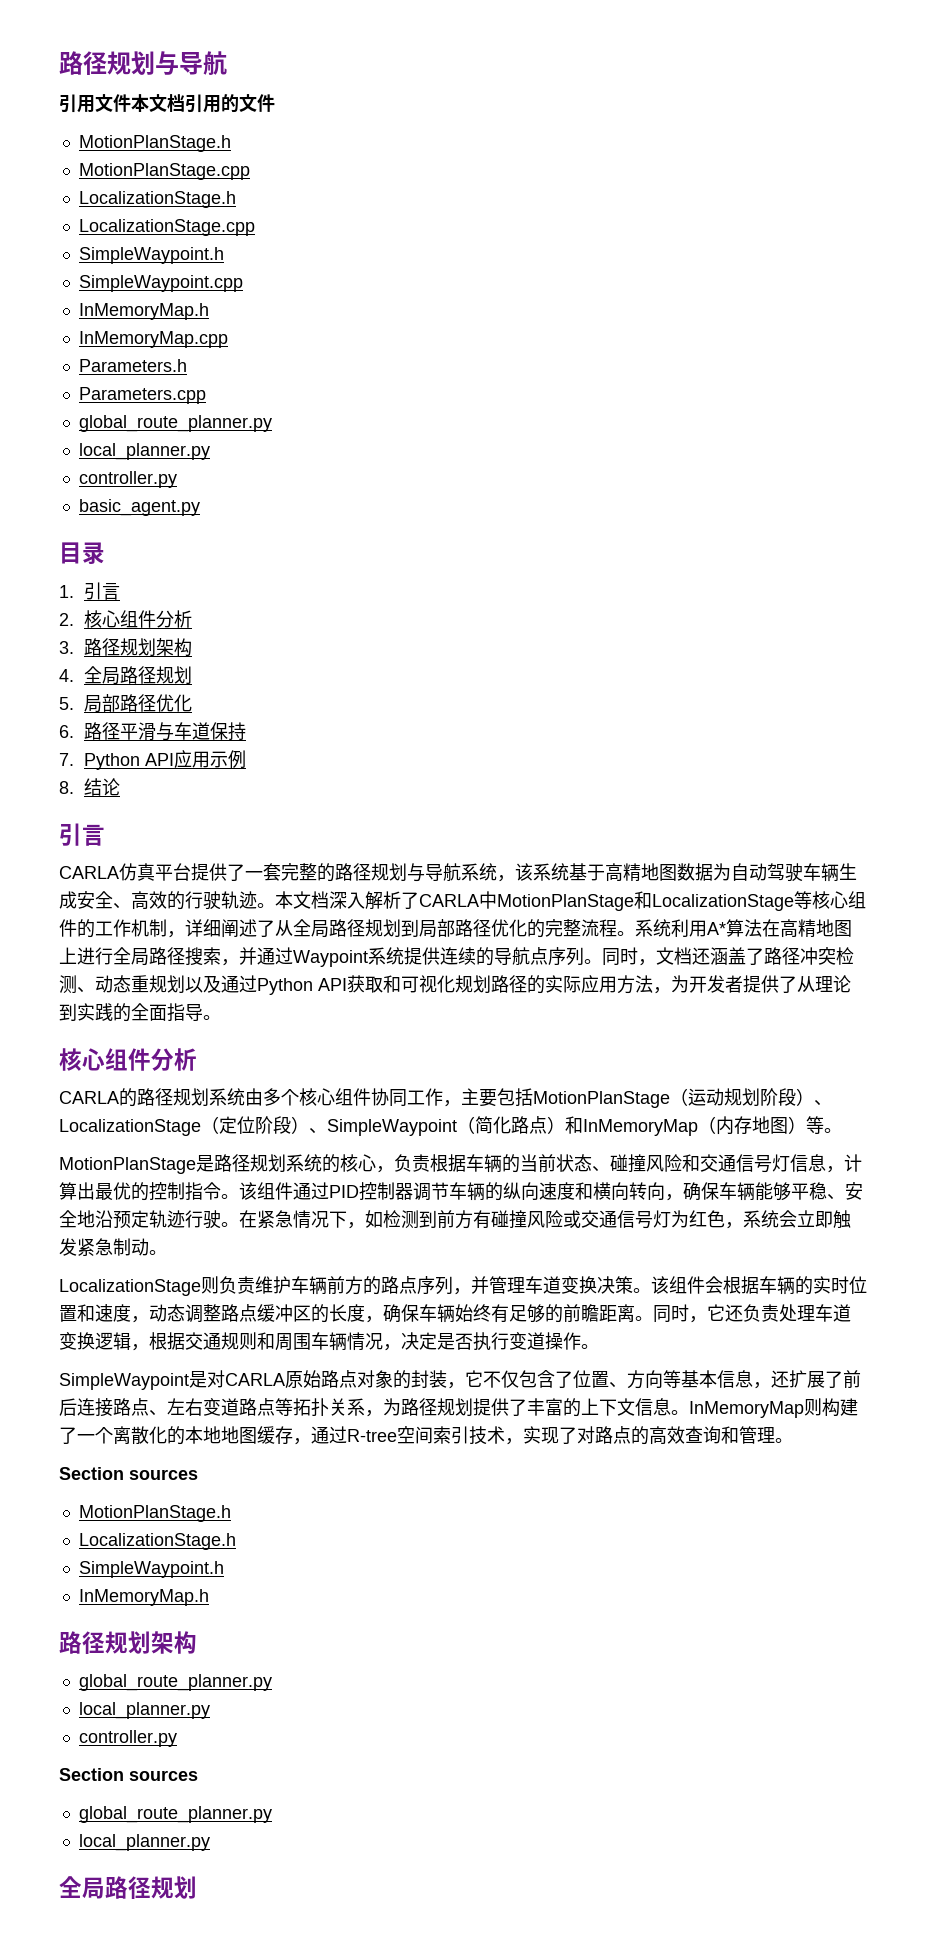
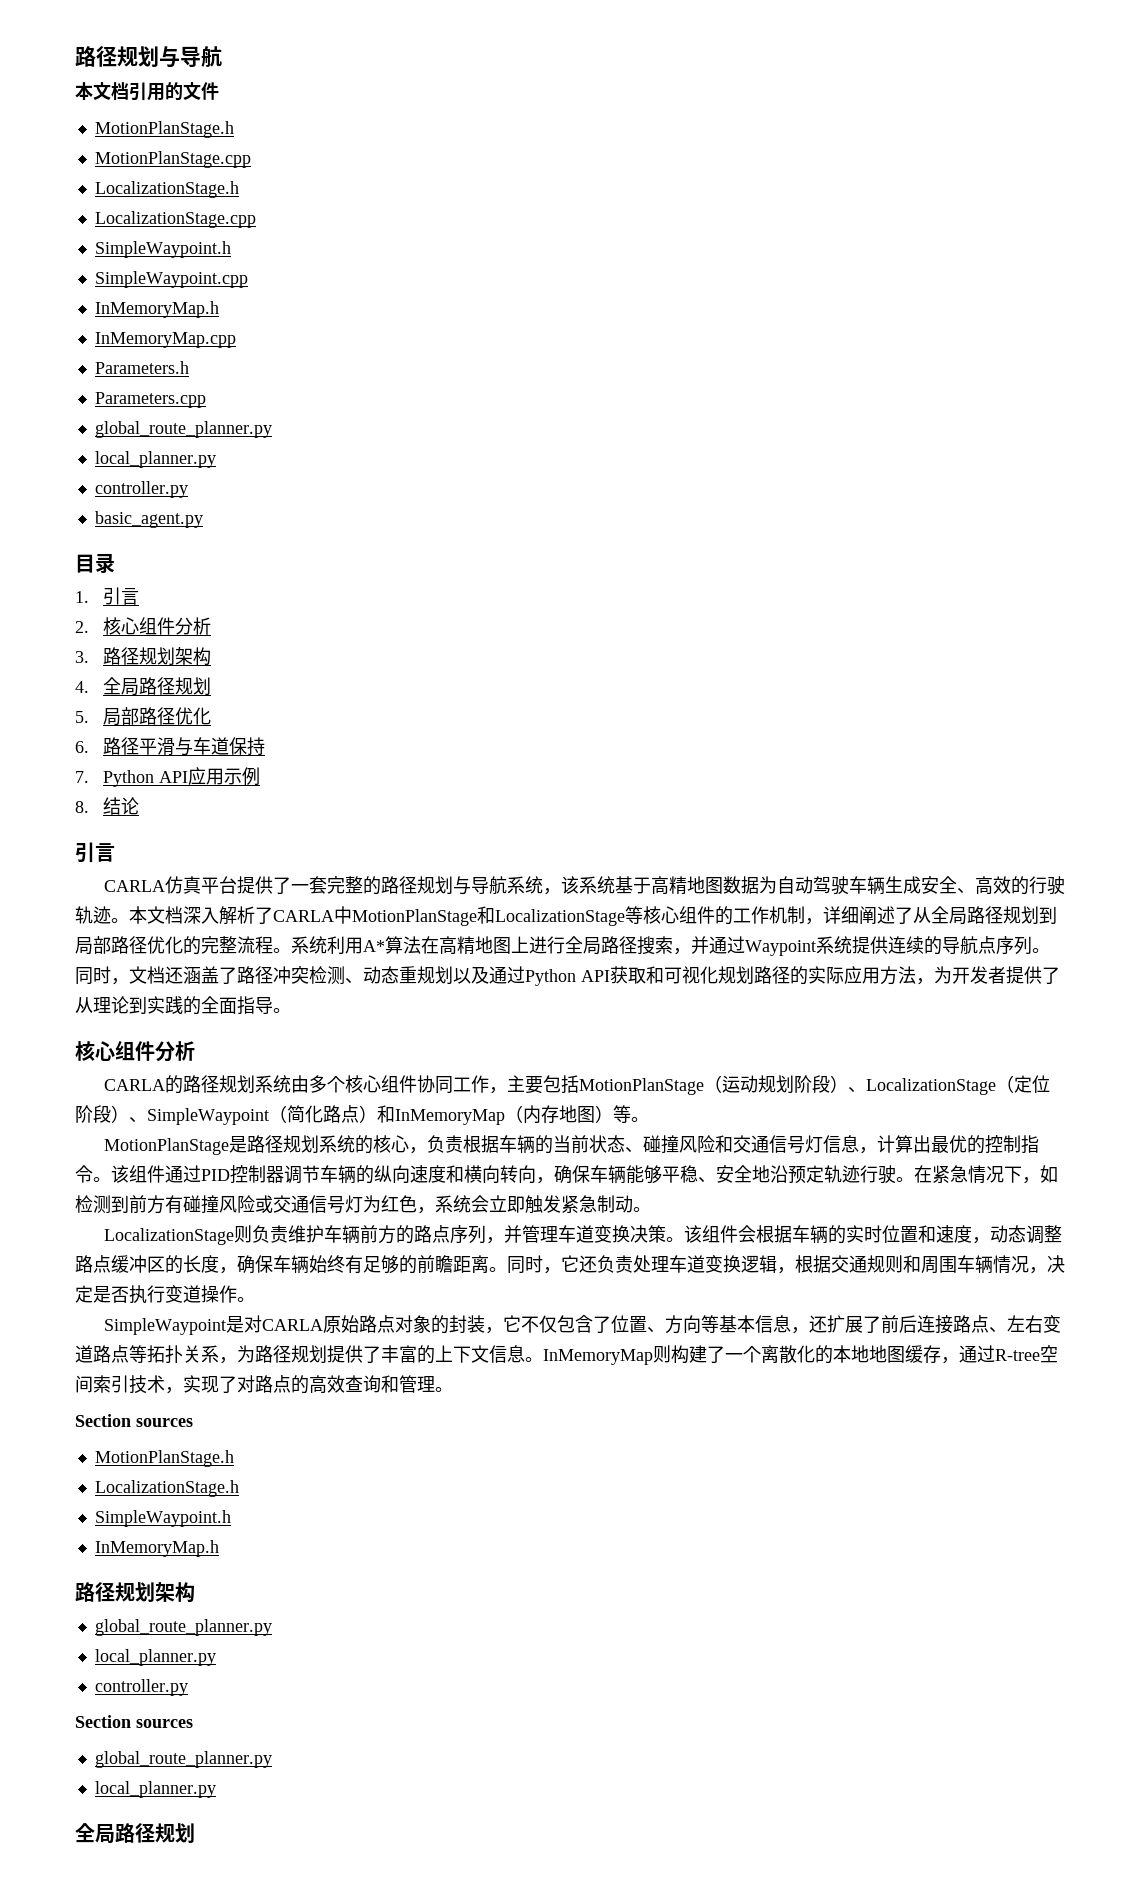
- 引用文件本文档引用的文件
+ 本文档引用的文件

